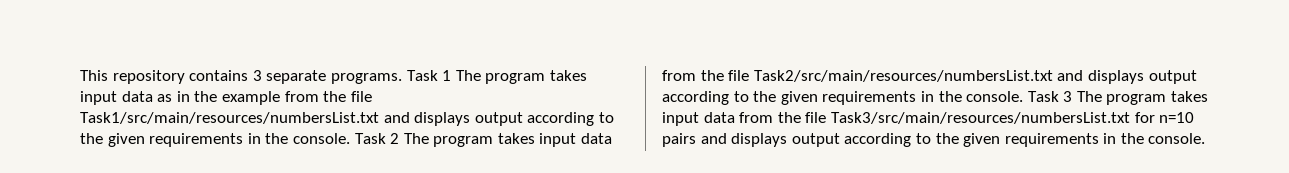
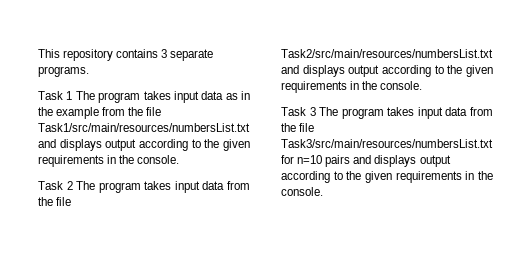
- This repository contains 3 separate programs. Task 1 The program takes input data as in the example from the file Task1/src/main/resources/numbersList.txt and displays output according to the given requirements in the console. Task 2 The program takes input data from the file Task2/src/main/resources/numbersList.txt and displays output according to the given requirements in the console. Task 3 The program takes input data from the file Task3/src/main/resources/numbersList.txt for n=10 pairs and displays output according to the given requirements in the console.
+ This repository contains 3 separate programs.
+ Task 1 The program takes input data as in the example from the file Task1/src/main/resources/numbersList.txt and displays output according to the given requirements in the console.
+ Task 2 The program takes input data from the file Task2/src/main/resources/numbersList.txt and displays output according to the given requirements in the console.
+ Task 3 The program takes input data from the file Task3/src/main/resources/numbersList.txt for n=10 pairs and displays output according to the given requirements in the console.

